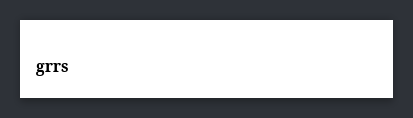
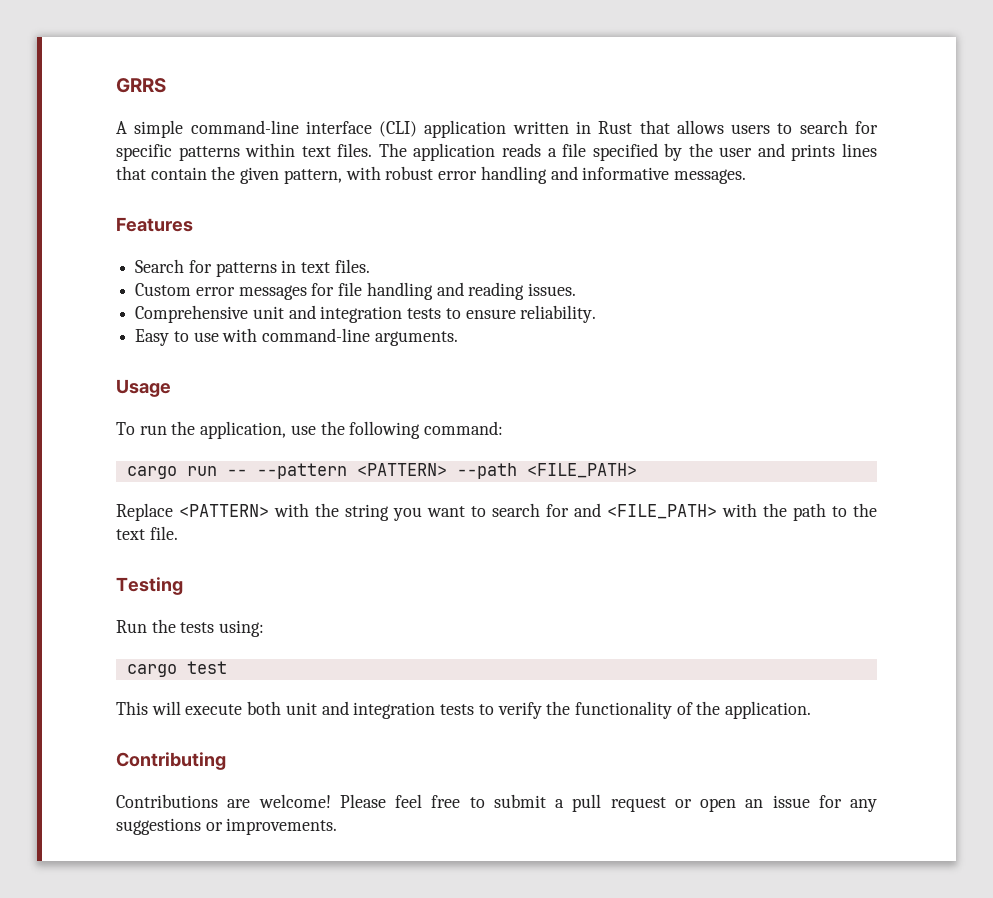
- grrs
+ GRRS
+ A simple command-line interface (CLI) application written in Rust that allows users to search for specific patterns within text files. The application reads a file specified by the user and prints lines that contain the given pattern, with robust error handling and informative messages.
+ Features
+ Search for patterns in text files.
+ Custom error messages for file handling and reading issues.
+ Comprehensive unit and integration tests to ensure reliability.
+ Easy to use with command-line arguments.
+ Usage
+ To run the application, use the following command:
+ cargo run -- --pattern <PATTERN> --path <FILE_PATH>
+ Replace <PATTERN> with the string you want to search for and <FILE_PATH> with the path to the text file.
+ Testing
+ Run the tests using:
+ cargo test
+ This will execute both unit and integration tests to verify the functionality of the application.
+ Contributing
+ Contributions are welcome! Please feel free to submit a pull request or open an issue for any suggestions or improvements.

